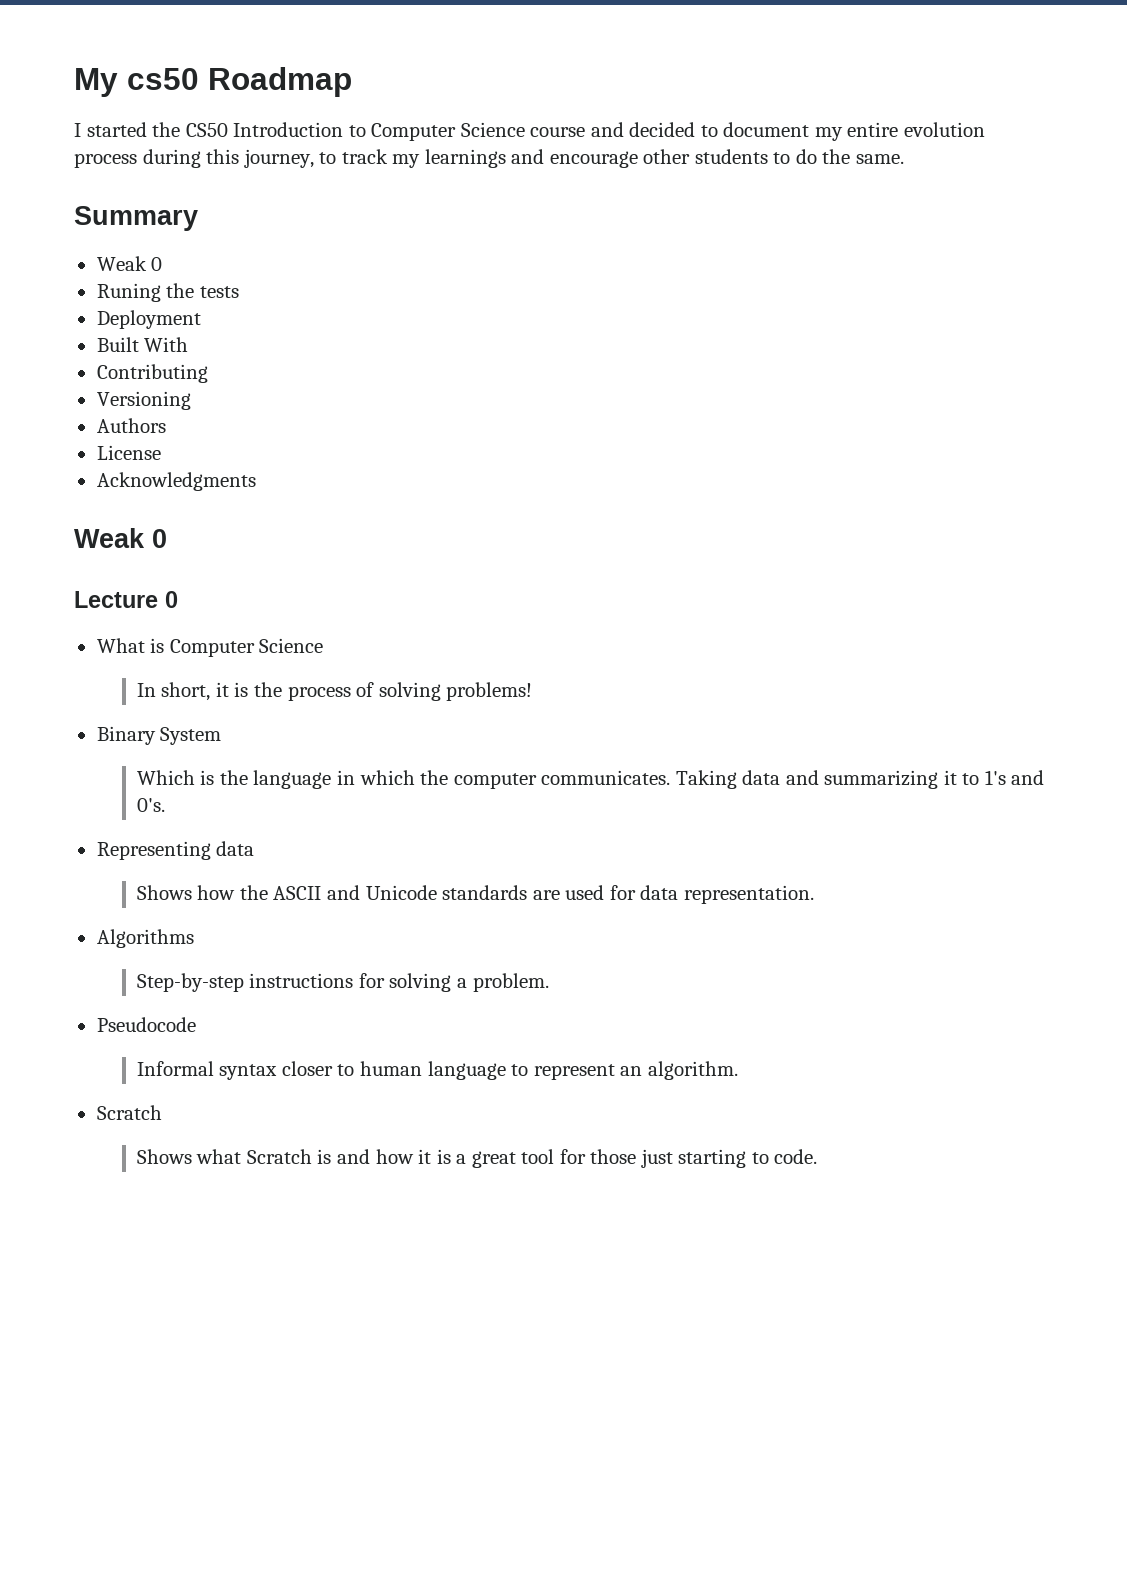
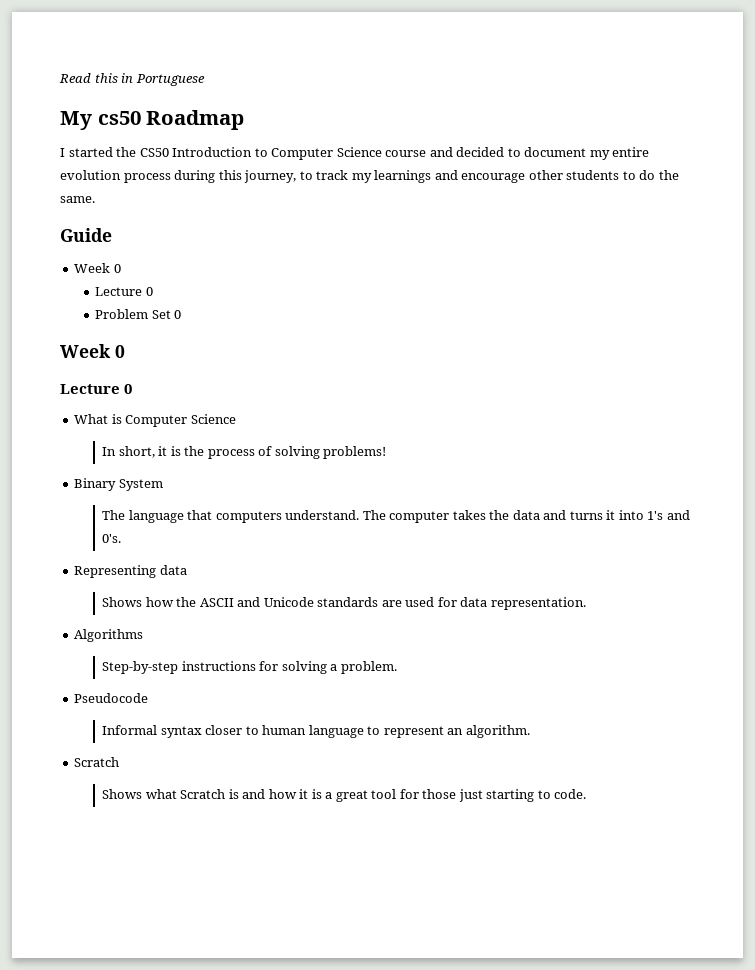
+ Read this in Portuguese
- Summary
- Weak 0
- Runing the tests
- Deployment
- Built With
- Contributing
- Versioning
- Authors
- License
- Acknowledgments
- Weak 0
+ Guide
+ Week 0
+ Lecture 0
+ Problem Set 0
+ Week 0
- Which is the language in which the computer communicates. Taking data and summarizing it to 1's and 0's.
+ The language that computers understand. The computer takes the data and turns it into 1's and 0's.

